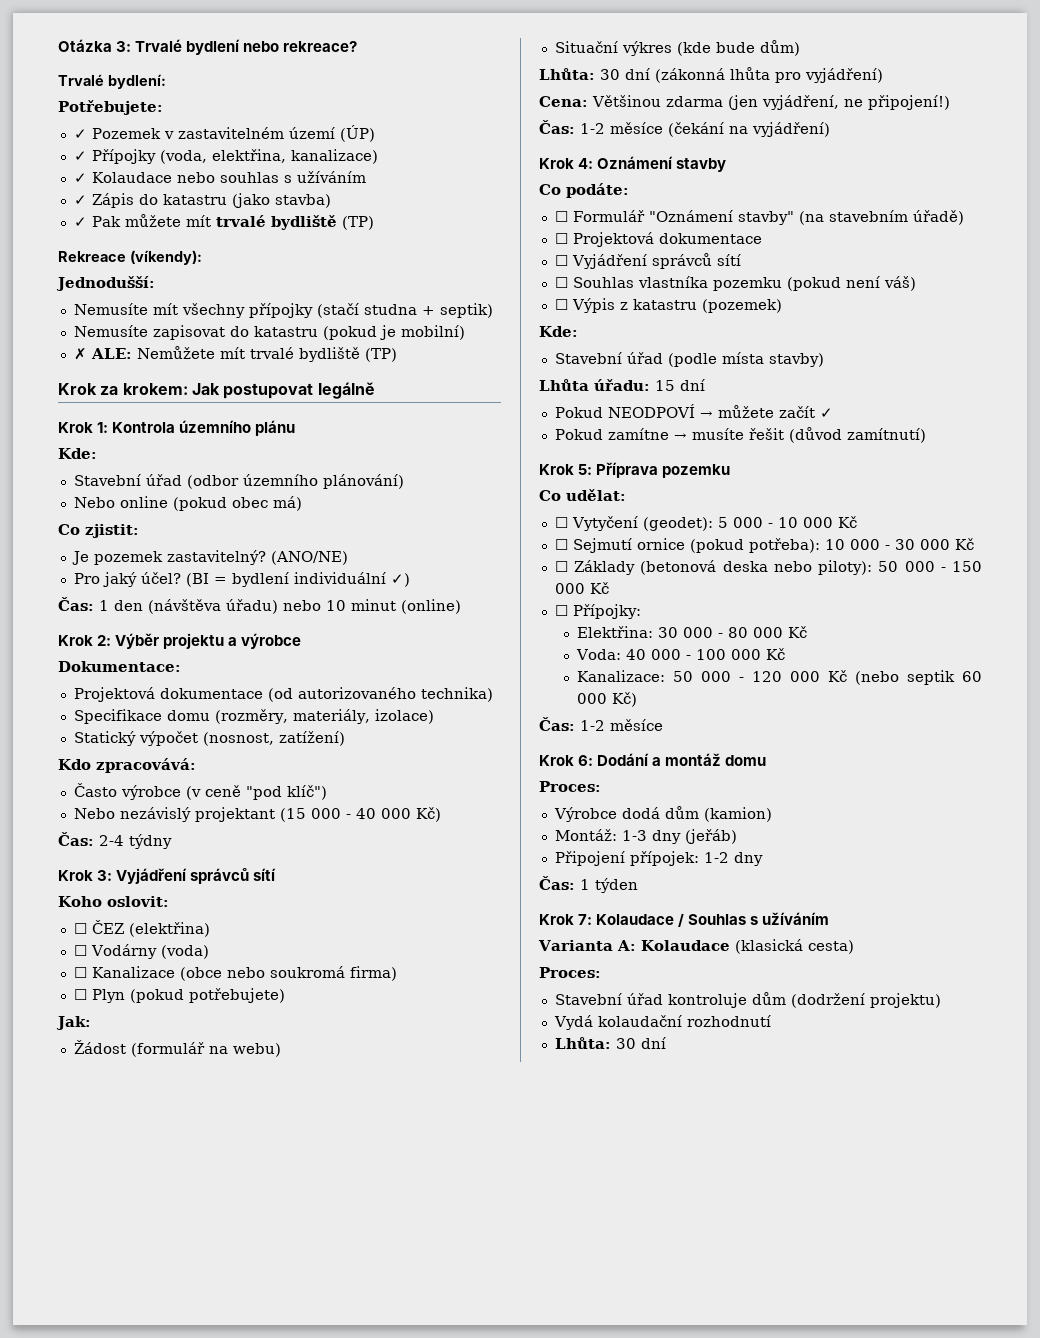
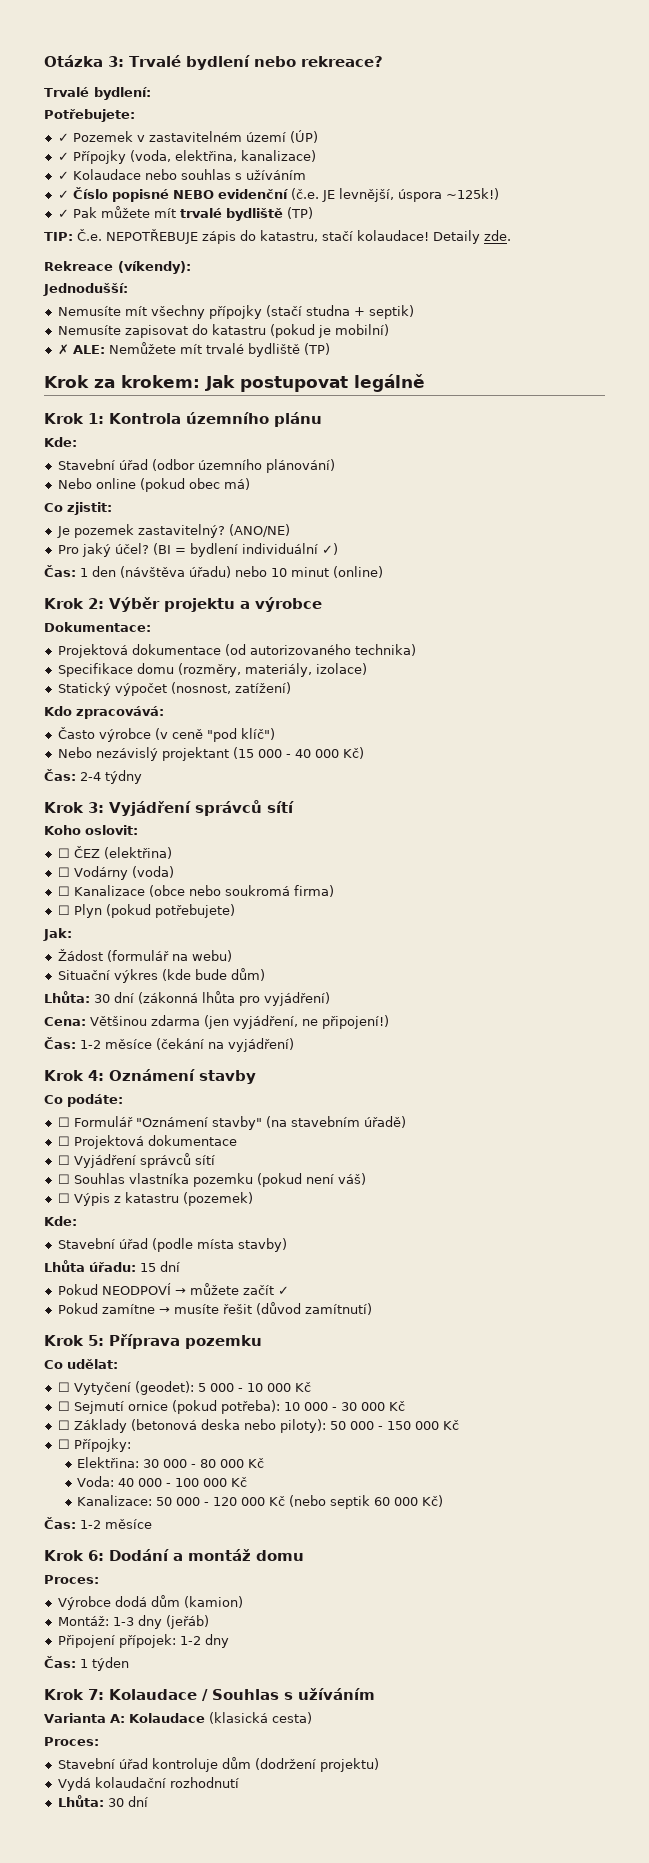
- ✓ Zápis do katastru (jako stavba)
+ ✓ Číslo popisné NEBO evidenční (č.e. JE levnější, úspora ~125k!)
+ TIP: Č.e. NEPOTŘEBUJE zápis do katastru, stačí kolaudace! Detaily zde.

